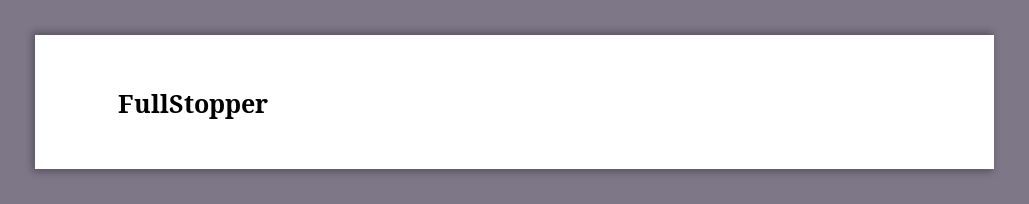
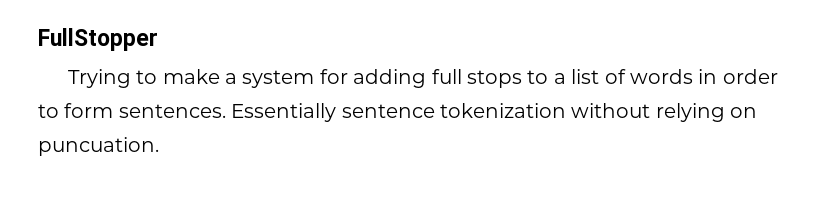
+ Trying to make a system for adding full stops to a list of words in order to form sentences. Essentially sentence tokenization without relying on puncuation.

